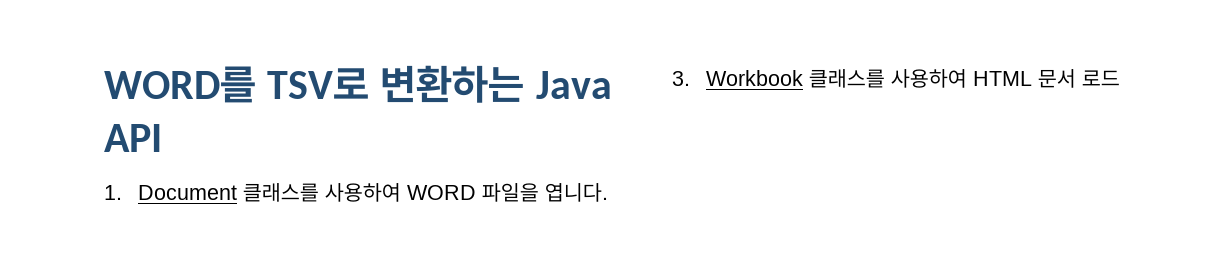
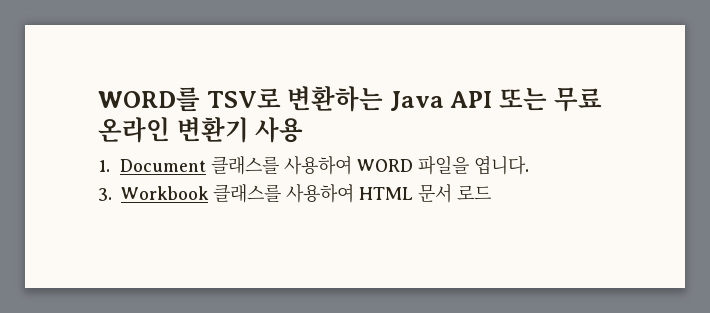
- WORD를 TSV로 변환하는 Java API
+ WORD를 TSV로 변환하는 Java API 또는 무료 온라인 변환기 사용

